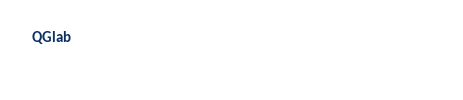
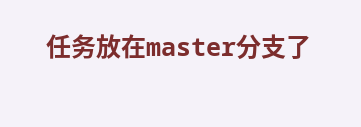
- QGlab
+ 任务放在master分支了

